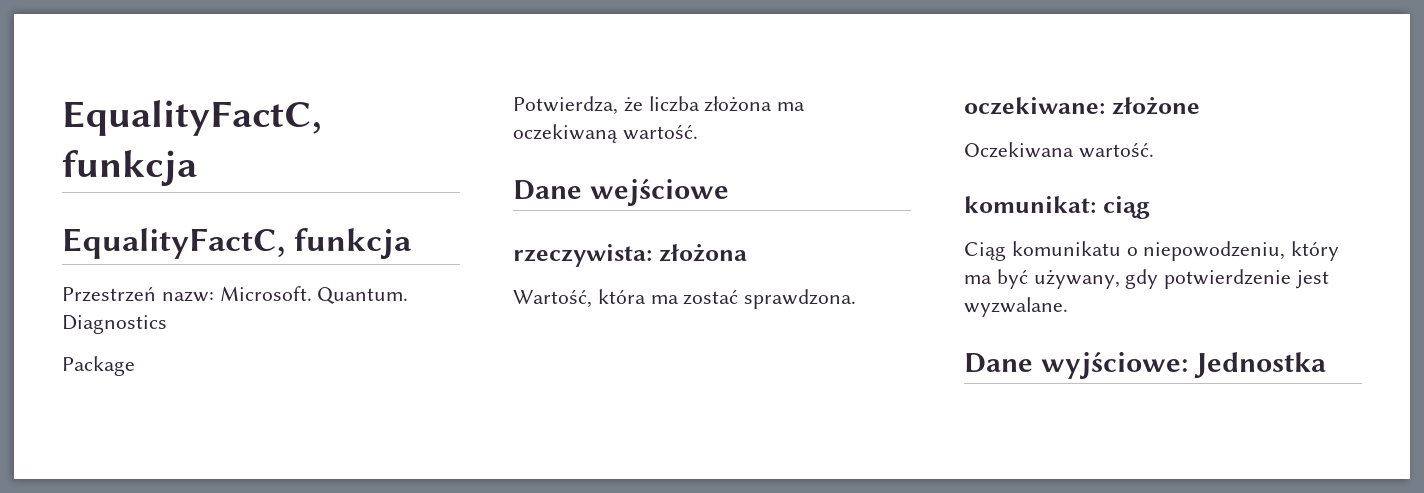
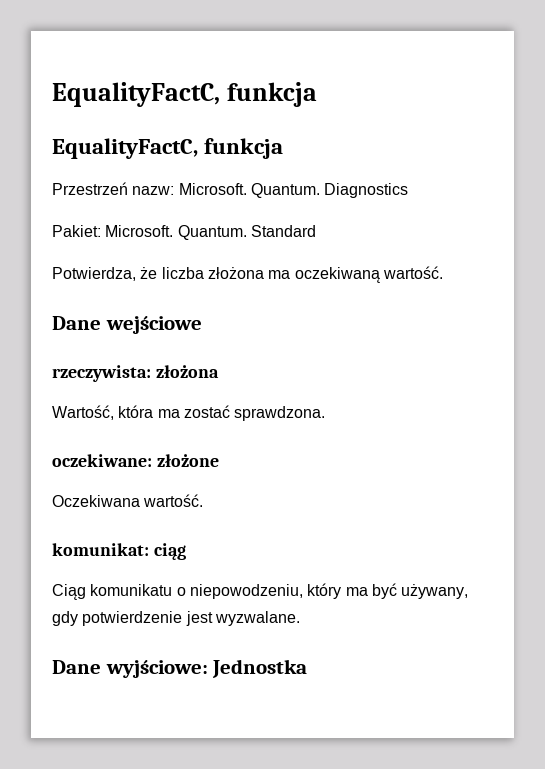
- Package
+ Pakiet: Microsoft. Quantum. Standard

